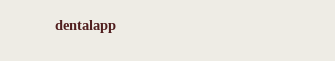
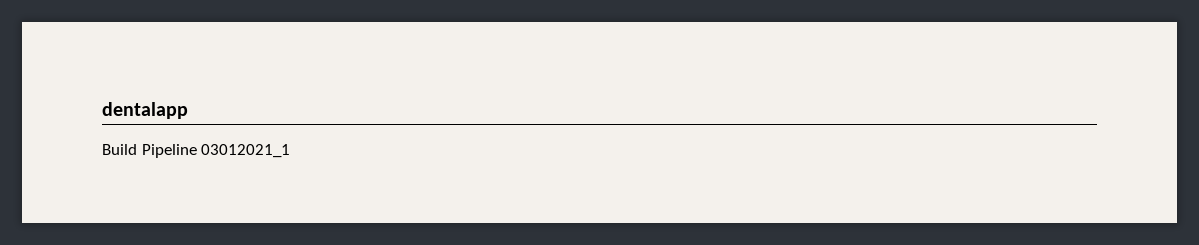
+ Build Pipeline 03012021_1

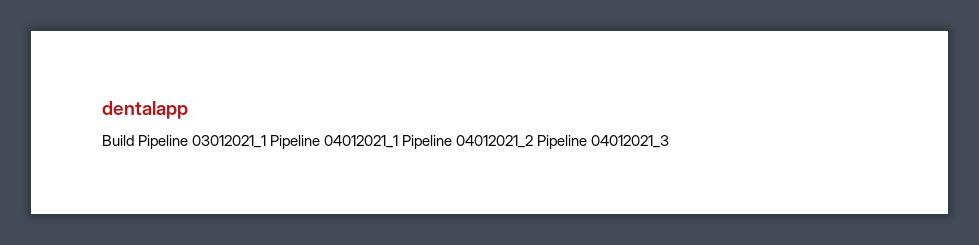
- Build Pipeline 03012021_1
+ Build Pipeline 03012021_1 Pipeline 04012021_1 Pipeline 04012021_2 Pipeline 04012021_3

